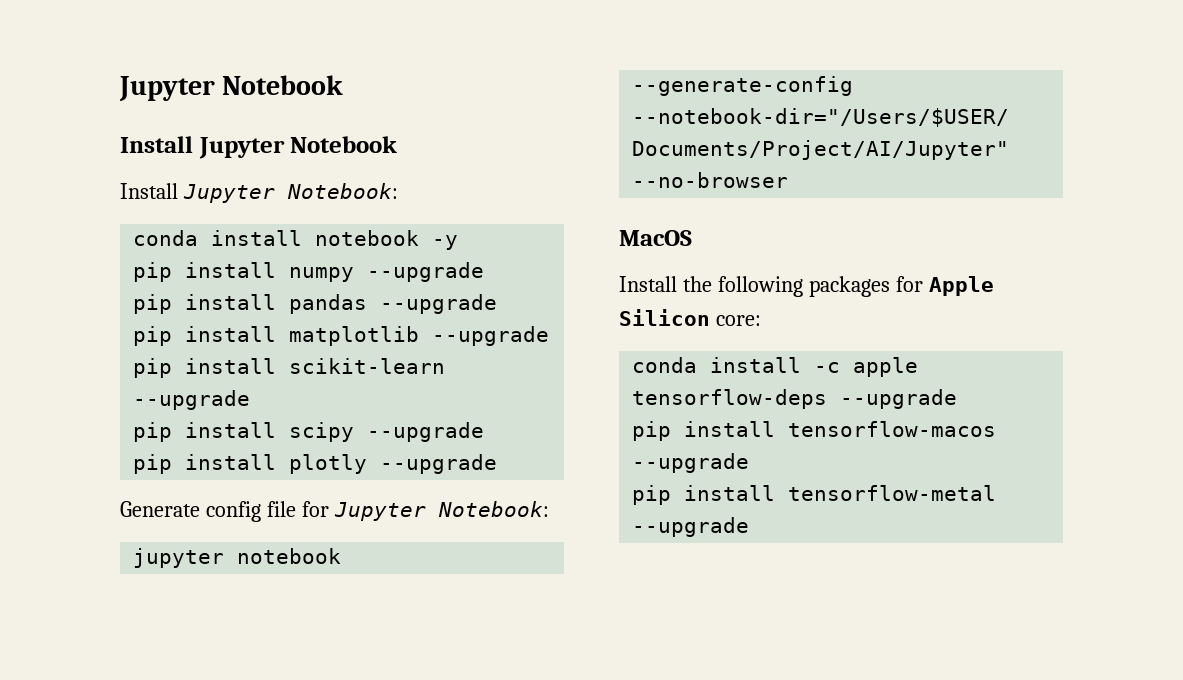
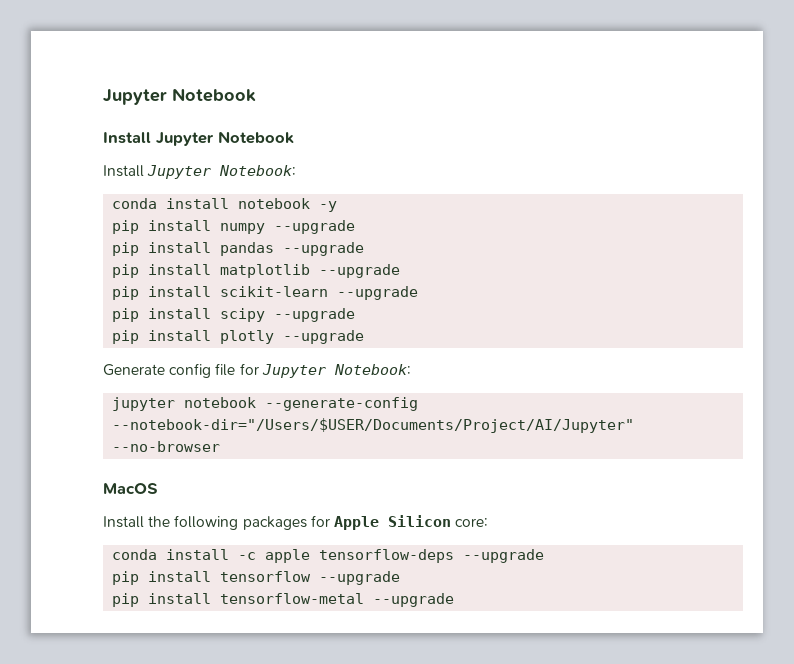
- pip install tensorflow-macos --upgrade
+ pip install tensorflow --upgrade

